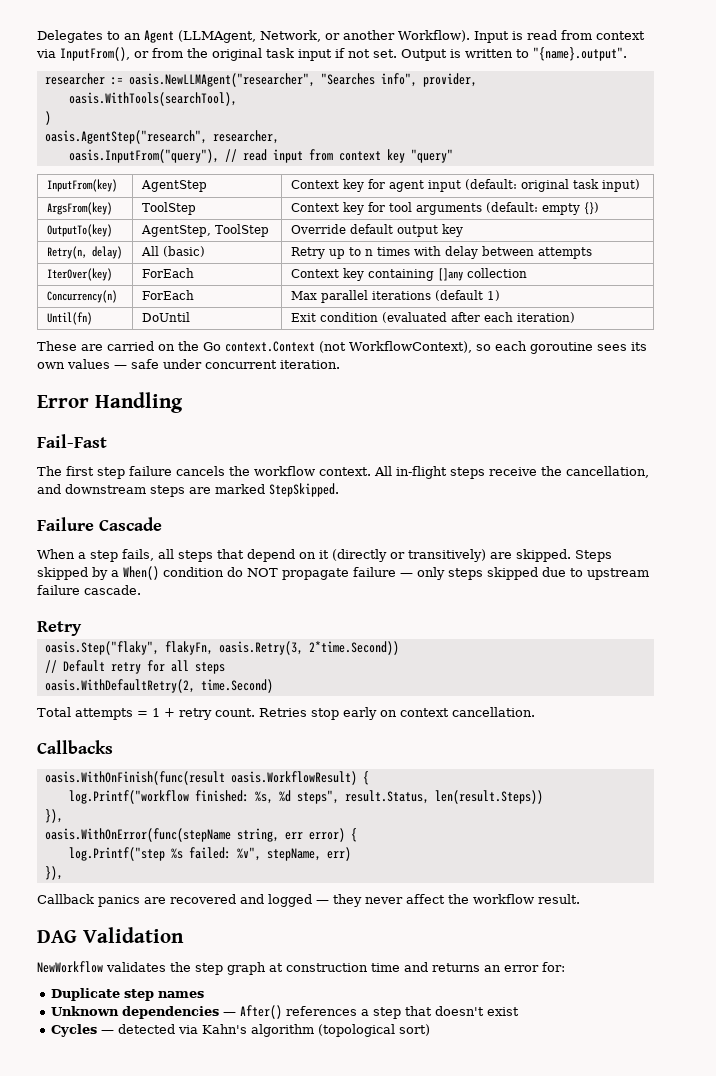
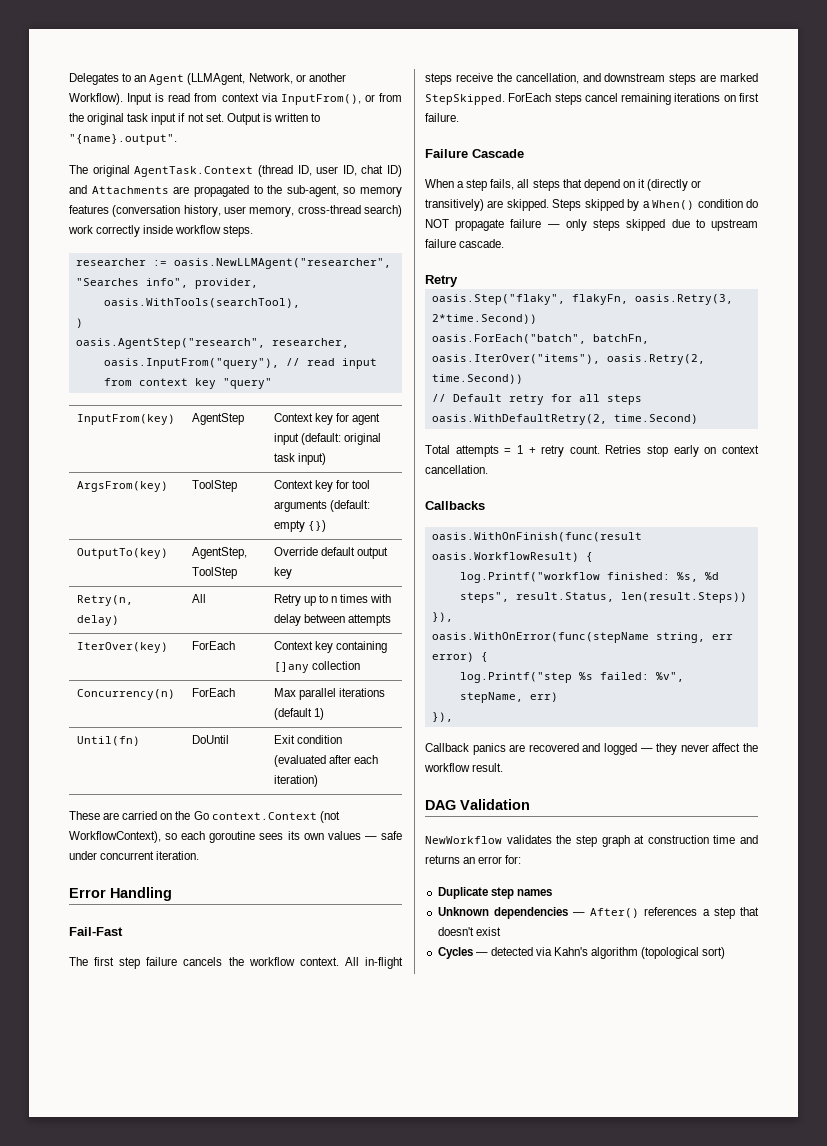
+ The original AgentTask.Context (thread ID, user ID, chat ID) and Attachments are propagated to the sub-agent, so memory features (conversation history, user memory, cross-thread search) work correctly inside workflow steps.
- Retry(n, delay) | All (basic) | Retry up to n times with delay between attempts
+ Retry(n, delay) | All | Retry up to n times with delay between attempts
+ ForEach steps cancel remaining iterations on first failure.
+ oasis.ForEach("batch", batchFn, oasis.IterOver("items"), oasis.Retry(2, time.Second))

